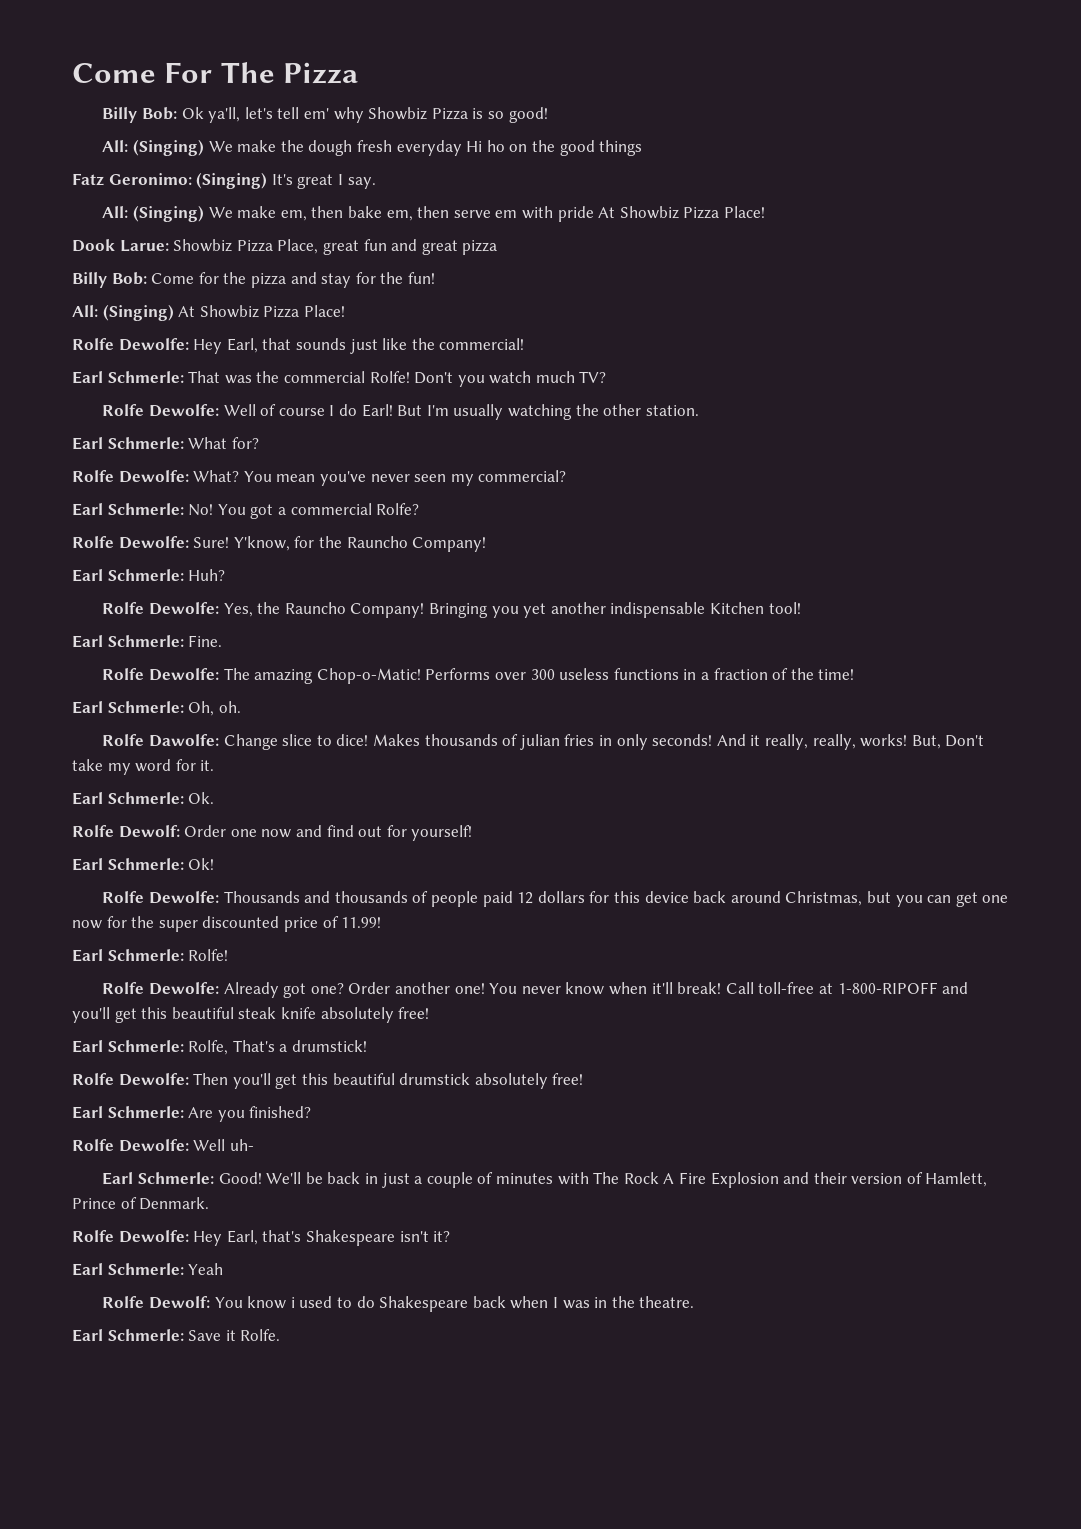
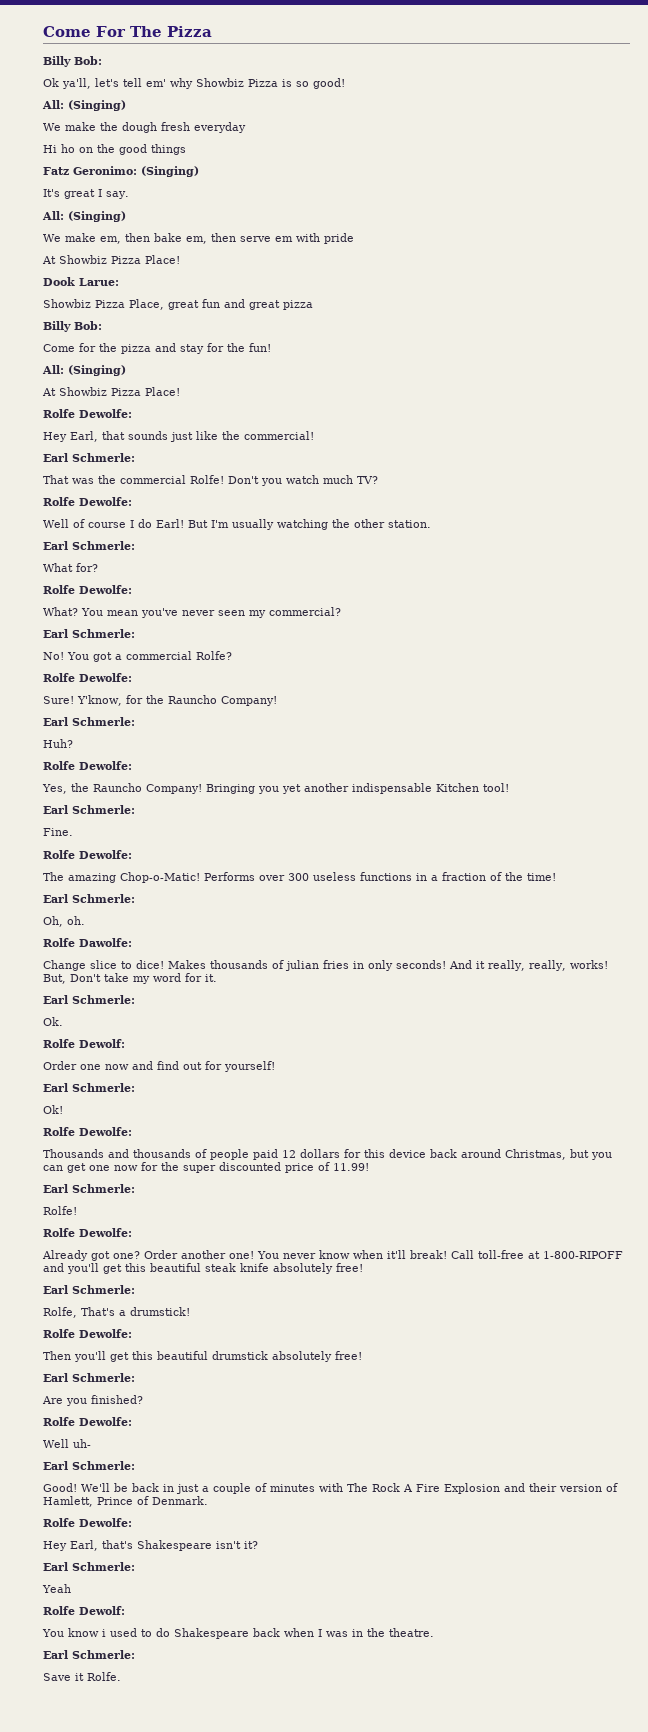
  Come For The Pizza
- Billy Bob: Ok ya'll, let's tell em' why Showbiz Pizza is so good!
- All: (Singing) We make the dough fresh everyday Hi ho on the good things
+ Billy Bob:
+ Ok ya'll, let's tell em' why Showbiz Pizza is so good!
+ All: (Singing)
+ We make the dough fresh everyday
+ Hi ho on the good things
- Fatz Geronimo: (Singing) It's great I say.
- All: (Singing) We make em, then bake em, then serve em with pride At Showbiz Pizza Place!
+ Fatz Geronimo: (Singing)
+ It's great I say.
+ All: (Singing)
+ We make em, then bake em, then serve em with pride
+ At Showbiz Pizza Place!
- Dook Larue: Showbiz Pizza Place, great fun and great pizza
- Billy Bob: Come for the pizza and stay for the fun!
- All: (Singing) At Showbiz Pizza Place!
- Rolfe Dewolfe: Hey Earl, that sounds just like the commercial!
- Earl Schmerle: That was the commercial Rolfe!
+ Dook Larue:
+ Showbiz Pizza Place, great fun and great pizza
+ Billy Bob:
+ Come for the pizza and stay for the fun!
+ All: (Singing)
+ At Showbiz Pizza Place!
+ Rolfe Dewolfe:
+ Hey Earl, that sounds just like the commercial!
+ Earl Schmerle:
+ That was the commercial Rolfe!
  Don't you watch much TV?
- Rolfe Dewolfe: Well of course I do Earl!
+ Rolfe Dewolfe:
+ Well of course I do Earl!
  But I'm usually watching the other station.
- Earl Schmerle: What for?
- Rolfe Dewolfe: What?
+ Earl Schmerle:
+ What for?
+ Rolfe Dewolfe:
+ What?
  You mean you've never seen my commercial?
- Earl Schmerle: No!
+ Earl Schmerle:
+ No!
  You got a commercial Rolfe?
- Rolfe Dewolfe: Sure!
+ Rolfe Dewolfe:
+ Sure!
  Y'know, for the Rauncho Company!
- Earl Schmerle: Huh?
- Rolfe Dewolfe: Yes, the Rauncho Company!
+ Earl Schmerle:
+ Huh?
+ Rolfe Dewolfe:
+ Yes, the Rauncho Company!
  Bringing you yet another indispensable Kitchen tool!
- Earl Schmerle: Fine.
- Rolfe Dewolfe: The amazing Chop-o-Matic!
+ Earl Schmerle:
+ Fine.
+ Rolfe Dewolfe:
+ The amazing Chop-o-Matic!
  Performs over 300 useless functions in a fraction of the time!
- Earl Schmerle: Oh, oh.
+ Earl Schmerle:
+ Oh, oh.
- Rolfe Dawolfe: Change slice to dice!
+ Rolfe Dawolfe:
+ Change slice to dice!
  But, Don't take my word for it.
- Earl Schmerle: Ok.
- Rolfe Dewolf: Order one now and find out for yourself!
- Earl Schmerle: Ok!
- Rolfe Dewolfe: Thousands and thousands of people paid 12 dollars for this device back around Christmas, but you can get one now for the super discounted price of 11.99!
- Earl Schmerle: Rolfe!
- Rolfe Dewolfe: Already got one?
+ Earl Schmerle:
+ Ok.
+ Rolfe Dewolf:
+ Order one now and find out for yourself!
+ Earl Schmerle:
+ Ok!
+ Rolfe Dewolfe:
+ Thousands and thousands of people paid 12 dollars for this device back around Christmas, but you can get one now for the super discounted price of 11.99!
+ Earl Schmerle:
+ Rolfe!
+ Rolfe Dewolfe:
+ Already got one?
  Call toll-free at 1-800-RIPOFF and you'll get this beautiful steak knife absolutely free!
- Earl Schmerle: Rolfe, That's a drumstick!
- Rolfe Dewolfe: Then you'll get this beautiful drumstick absolutely free!
- Earl Schmerle: Are you finished?
- Rolfe Dewolfe: Well uh-
- Earl Schmerle: Good!
+ Earl Schmerle:
+ Rolfe, That's a drumstick!
+ Rolfe Dewolfe:
+ Then you'll get this beautiful drumstick absolutely free!
+ Earl Schmerle:
+ Are you finished?
+ Rolfe Dewolfe:
+ Well uh-
+ Earl Schmerle:
+ Good!
  We'll be back in just a couple of minutes with The Rock A Fire Explosion and their version of Hamlett, Prince of Denmark.
- Rolfe Dewolfe: Hey Earl, that's Shakespeare isn't it?
- Earl Schmerle: Yeah
- Rolfe Dewolf: You know i used to do Shakespeare back when I was in the theatre.
- Earl Schmerle: Save it Rolfe.
+ Rolfe Dewolfe:
+ Hey Earl, that's Shakespeare isn't it?
+ Earl Schmerle:
+ Yeah
+ Rolfe Dewolf:
+ You know i used to do Shakespeare back when I was in the theatre.
+ Earl Schmerle:
+ Save it Rolfe.

